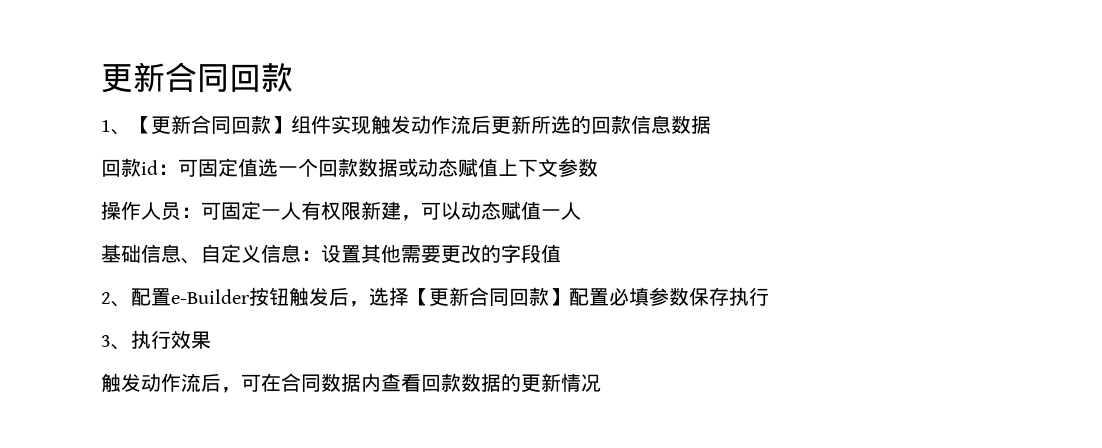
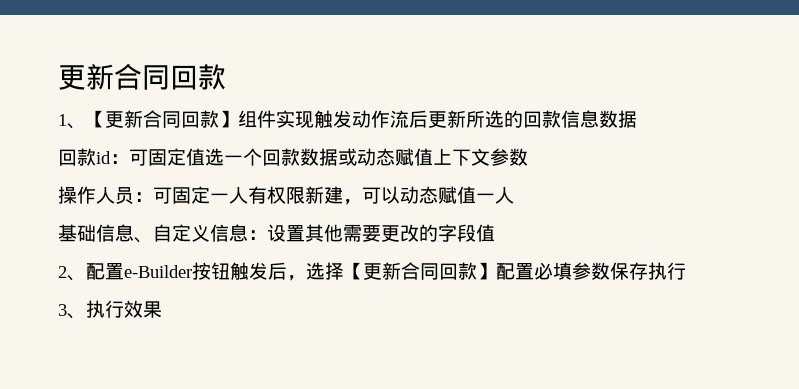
- 触发动作流后，可在合同数据内查看回款数据的更新情况

